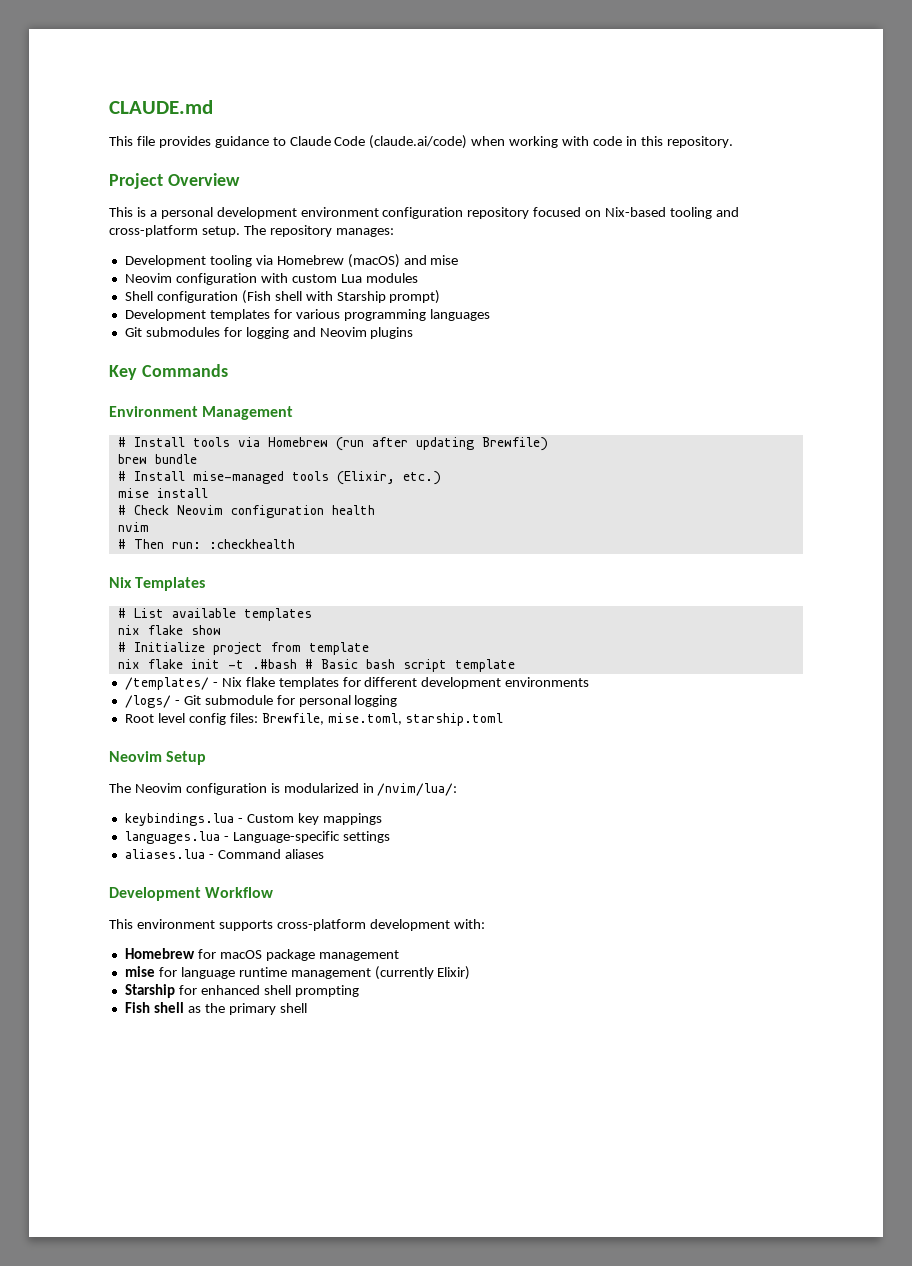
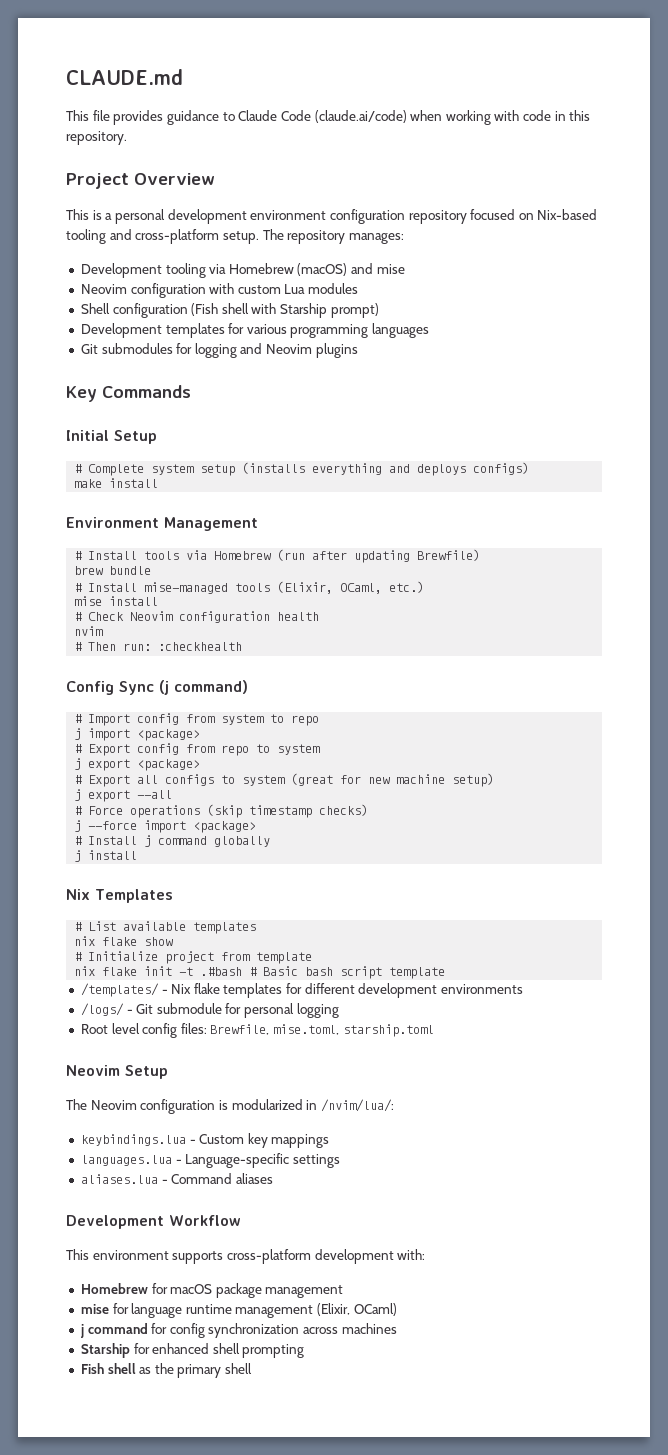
+ Initial Setup
+ # Complete system setup (installs everything and deploys configs)
+ make install
- # Install mise-managed tools (Elixir, etc.)
+ # Install mise-managed tools (Elixir, OCaml, etc.)
+ Config Sync (j command)
+ # Import config from system to repo
+ j import <package>
+ # Export config from repo to system
+ j export <package>
+ # Export all configs to system (great for new machine setup)
+ j export --all
+ # Force operations (skip timestamp checks)
+ j --force import <package>
+ # Install j command globally
+ j install
- mise for language runtime management (currently Elixir)
+ mise for language runtime management (Elixir, OCaml)
+ j command for config synchronization across machines

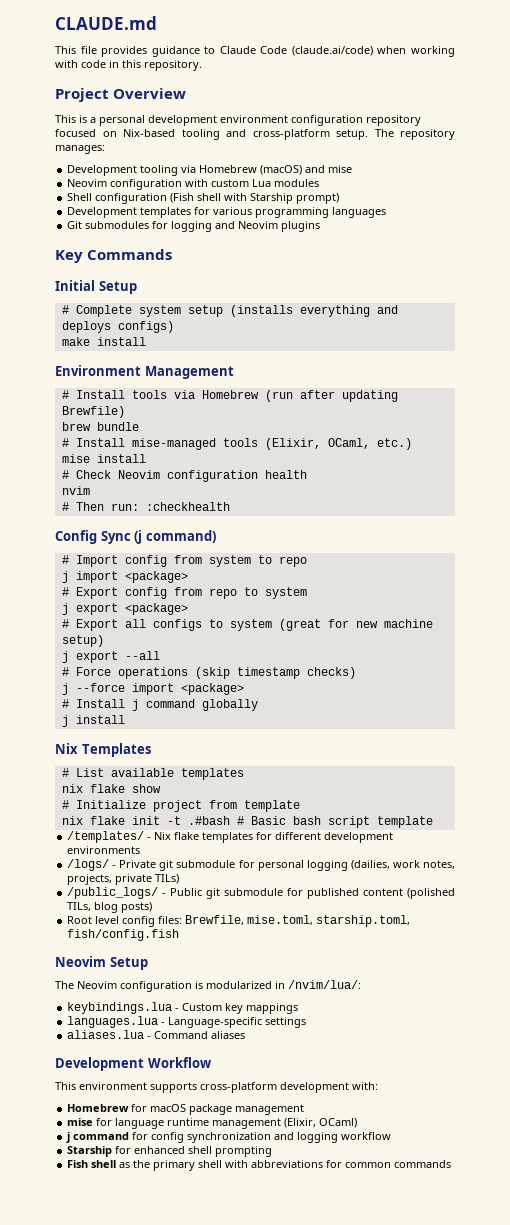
- /logs/ - Git submodule for personal logging
+ /logs/ - Private git submodule for personal logging (dailies, work notes, projects, private TILs)
+ /public_logs/ - Public git submodule for published content (polished TILs, blog posts)
- Root level config files: Brewfile, mise.toml, starship.toml
+ Root level config files: Brewfile, mise.toml, starship.toml, fish/config.fish
- j command for config synchronization across machines
+ j command for config synchronization and logging workflow
- Fish shell as the primary shell
+ Fish shell as the primary shell with abbreviations for common commands

